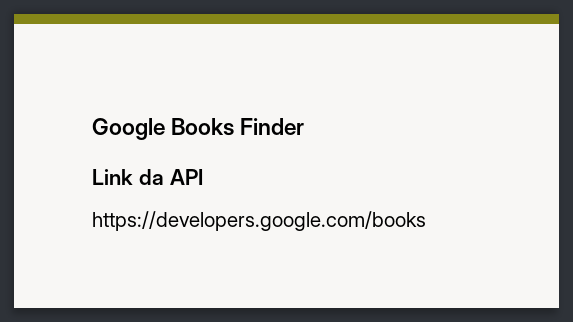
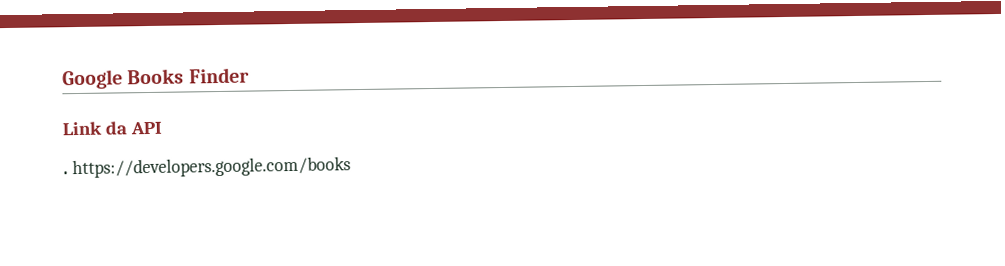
- https://developers.google.com/books
+ . https://developers.google.com/books

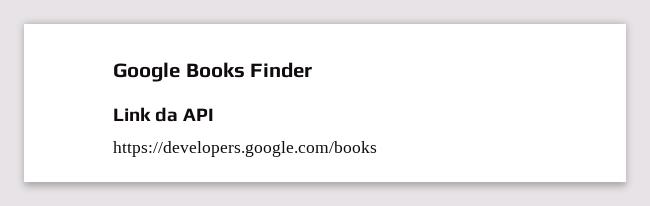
- . https://developers.google.com/books
+ https://developers.google.com/books

